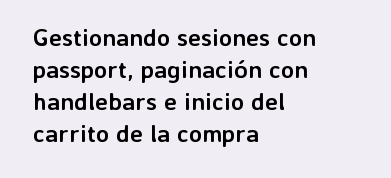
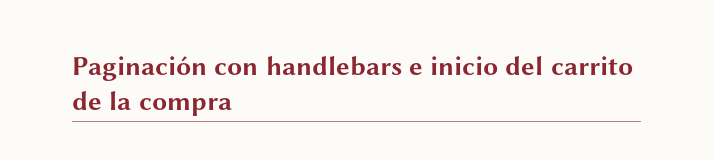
- Gestionando sesiones con passport, paginación con handlebars e inicio del carrito de la compra
+ Paginación con handlebars e inicio del carrito de la compra

